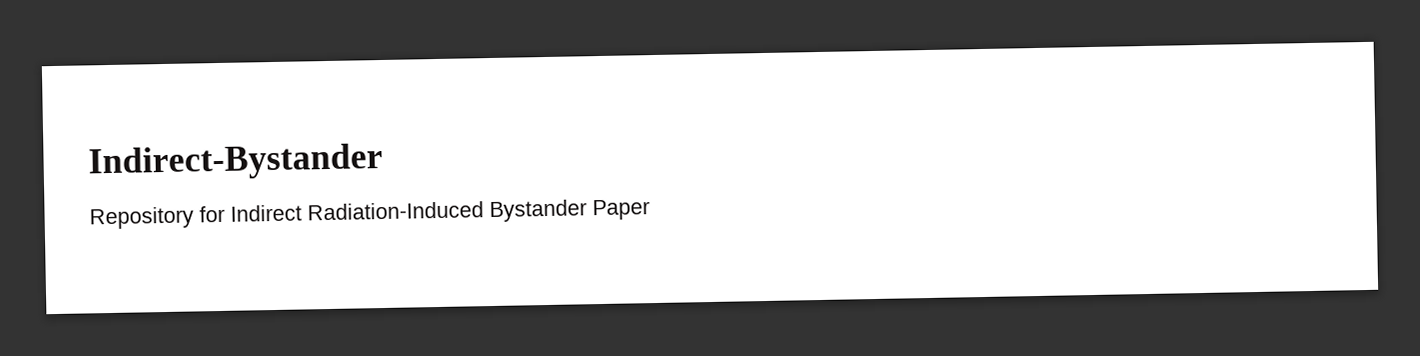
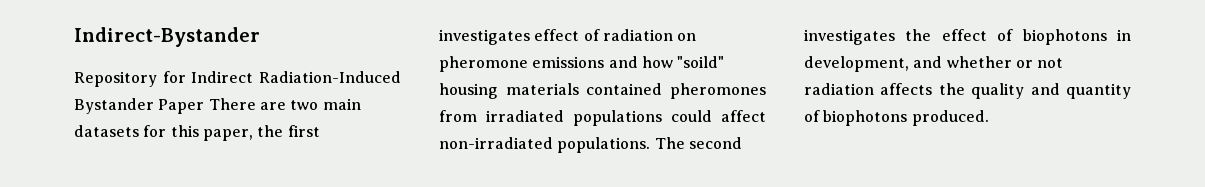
- Repository for Indirect Radiation-Induced Bystander Paper
+ Repository for Indirect Radiation-Induced Bystander Paper There are two main datasets for this paper, the first investigates effect of radiation on pheromone emissions and how "soild" housing materials contained pheromones from irradiated populations could affect non-irradiated populations. The second investigates the effect of biophotons in development, and whether or not radiation affects the quality and quantity of biophotons produced.

